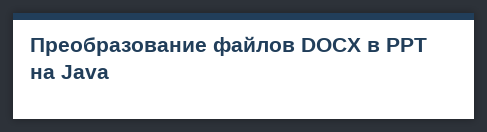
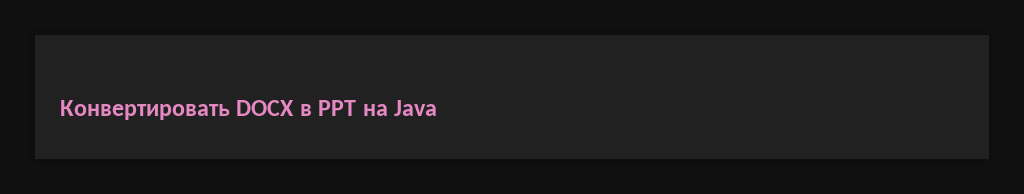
- Преобразование файлов DOCX в PPT на Java
+ Конвертировать DOCX в PPT на Java

